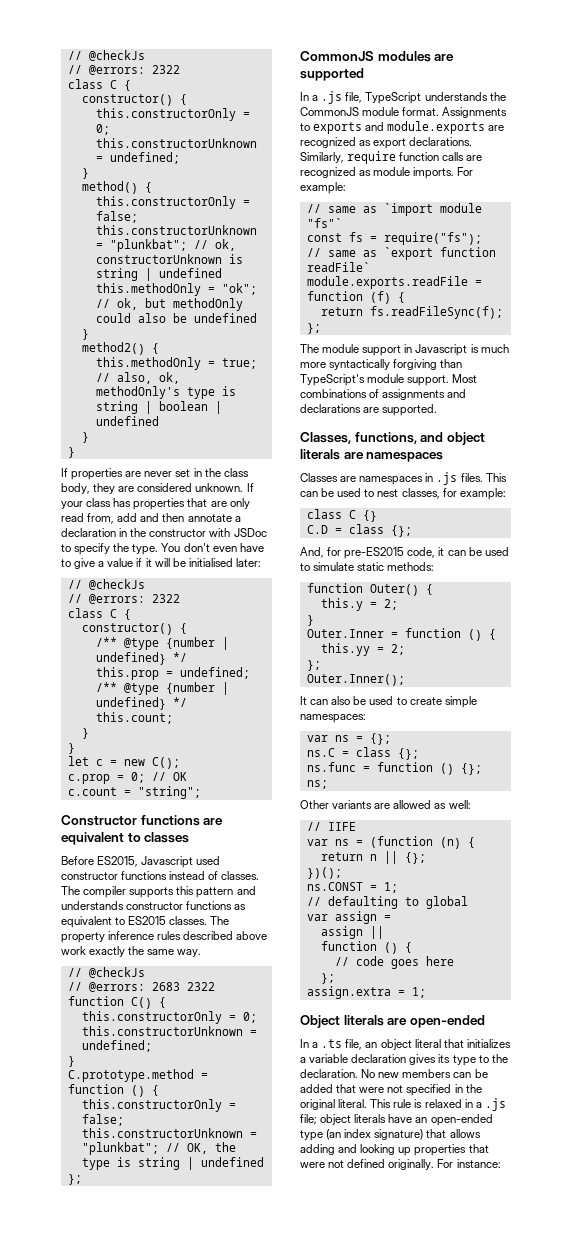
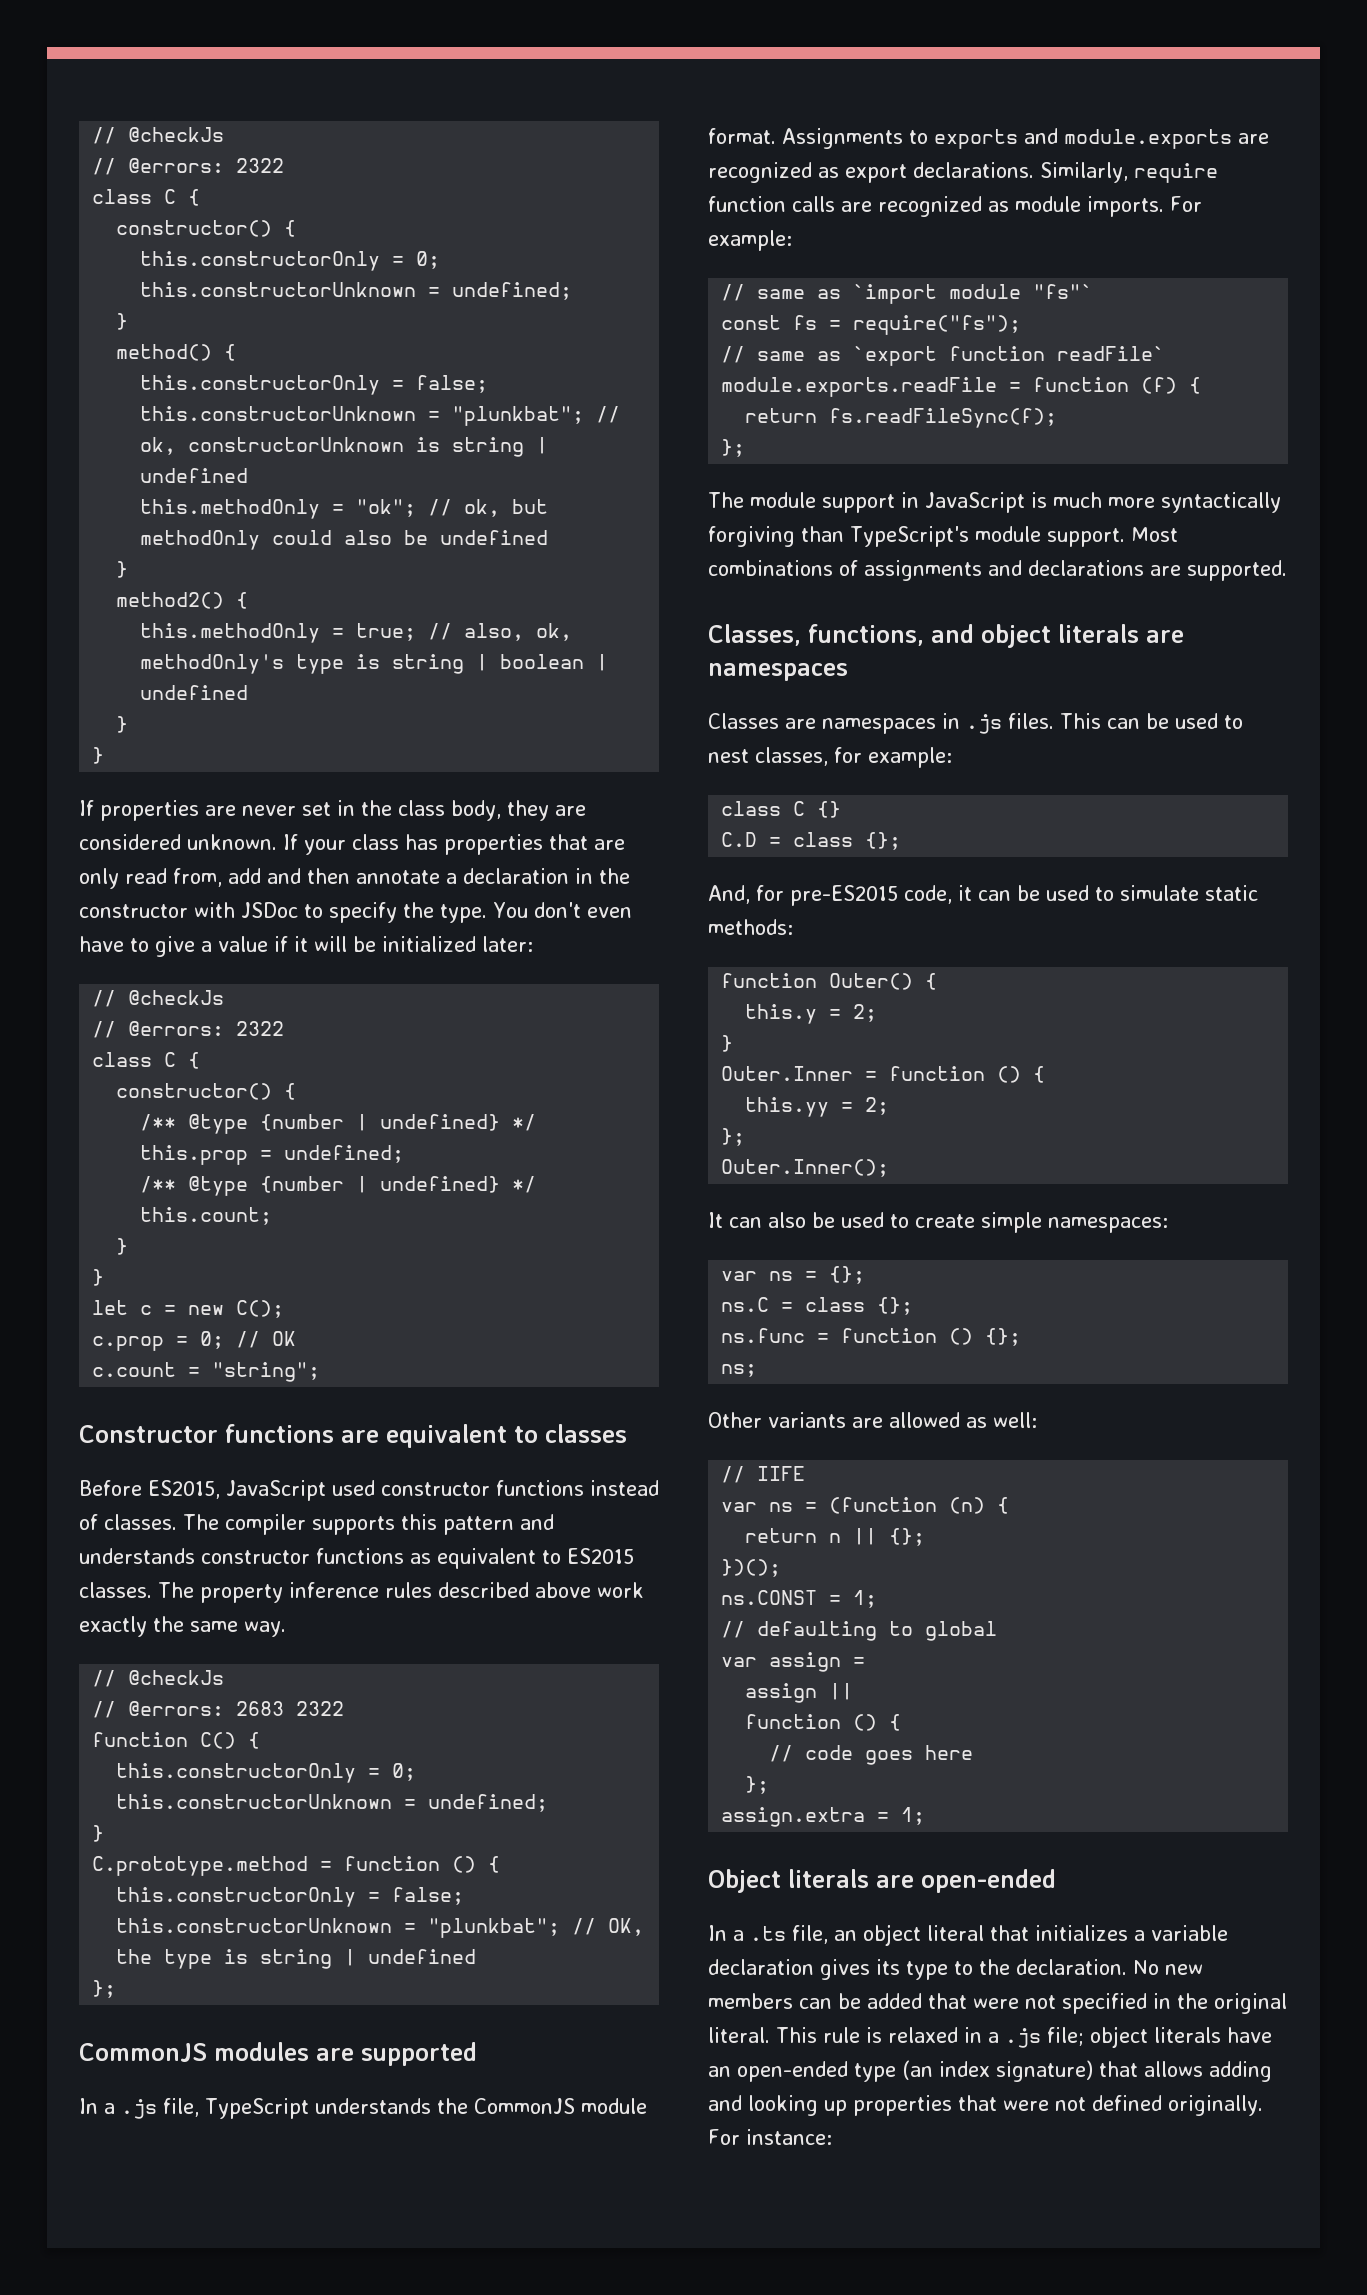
- You don't even have to give a value if it will be initialised later:
+ You don't even have to give a value if it will be initialized later:
- Before ES2015, Javascript used constructor functions instead of classes.
+ Before ES2015, JavaScript used constructor functions instead of classes.
- The module support in Javascript is much more syntactically forgiving than TypeScript's module support.
+ The module support in JavaScript is much more syntactically forgiving than TypeScript's module support.

